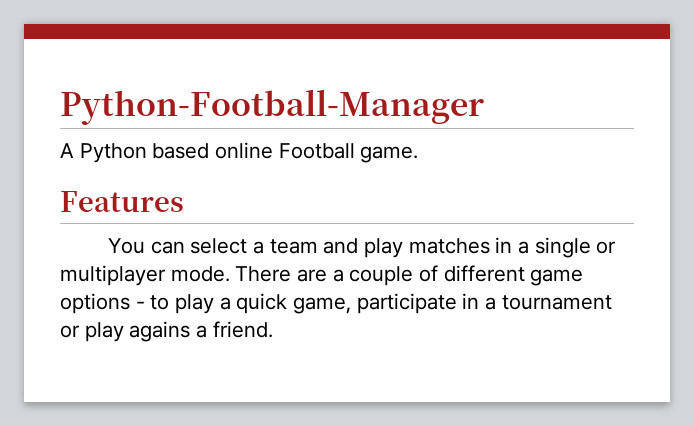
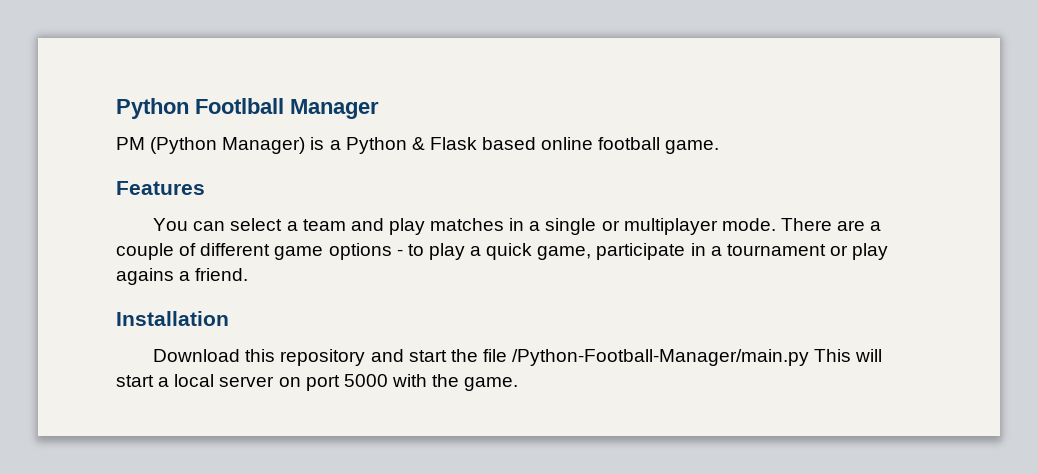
- Python-Football-Manager
- A Python based online Football game.
+ Python Footlball Manager
+ PM (Python Manager) is a Python & Flask based online football game.
+ Installation
+ Download this repository and start the file /Python-Football-Manager/main.py This will start a local server on port 5000 with the game.

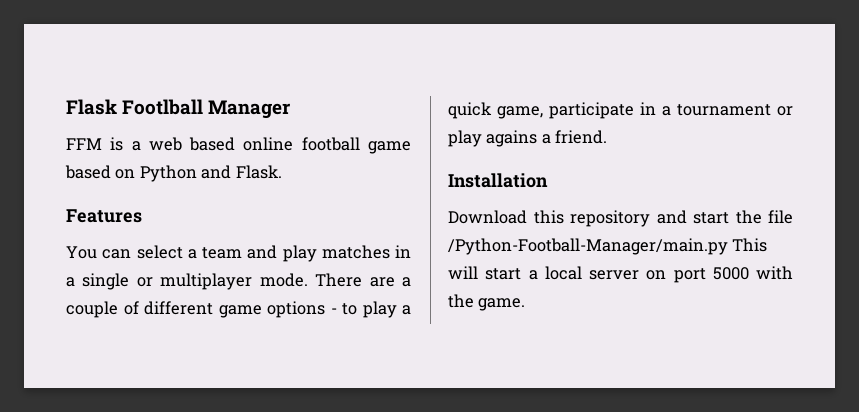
- Python Footlball Manager
+ Flask Footlball Manager
- PM (Python Manager) is a Python & Flask based online football game.
+ FFM is a web based online football game based on Python and Flask.

